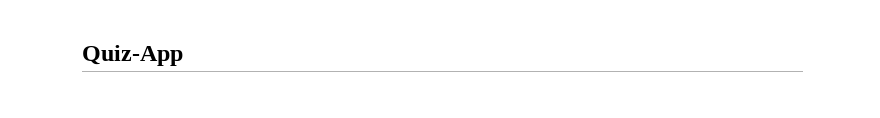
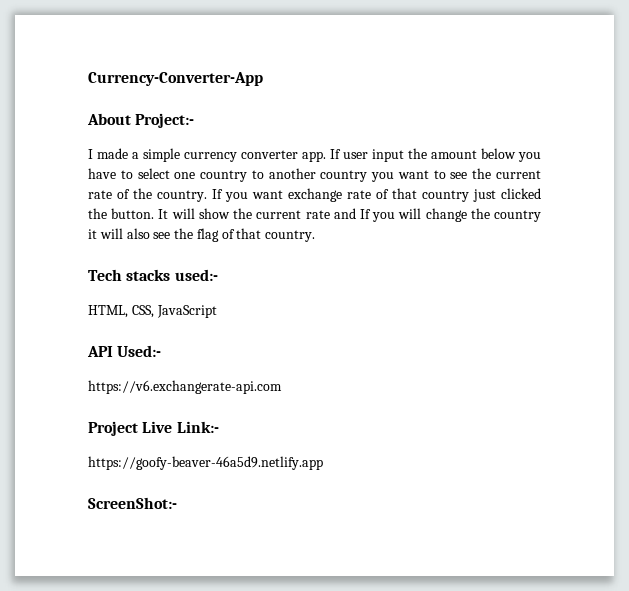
- Quiz-App
+ Currency-Converter-App
+ About Project:-
+ I made a simple currency converter app. If user input the amount below you have to select one country to another country you want to see the current rate of the country. If you want exchange rate of that country just clicked the button. It will show the current rate and If you will change the country it will also see the flag of that country.
+ Tech stacks used:-
+ HTML, CSS, JavaScript
+ API Used:-
+ https://v6.exchangerate-api.com
+ Project Live Link:-
+ https://goofy-beaver-46a5d9.netlify.app
+ ScreenShot:-

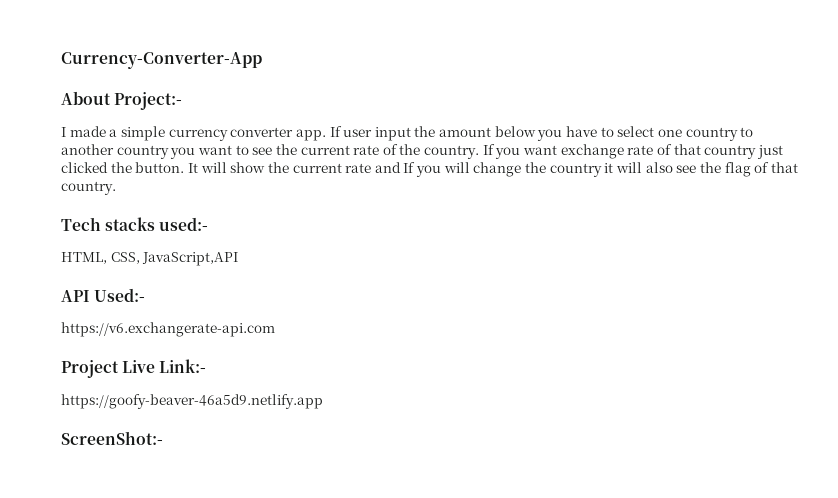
- HTML, CSS, JavaScript
+ HTML, CSS, JavaScript,API

